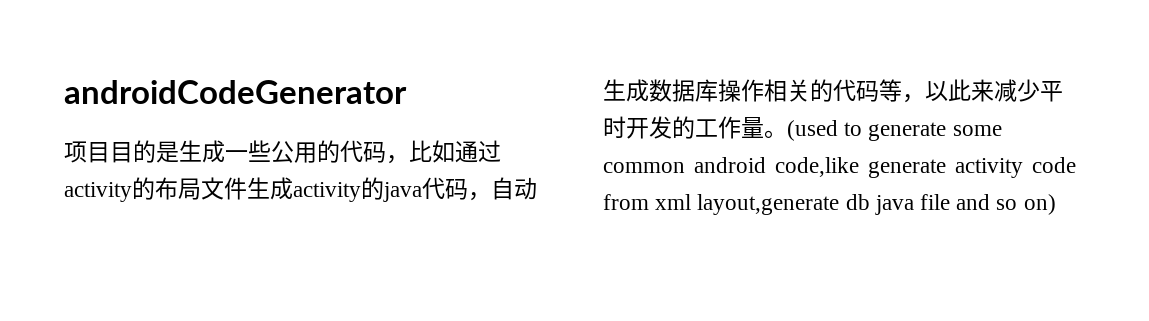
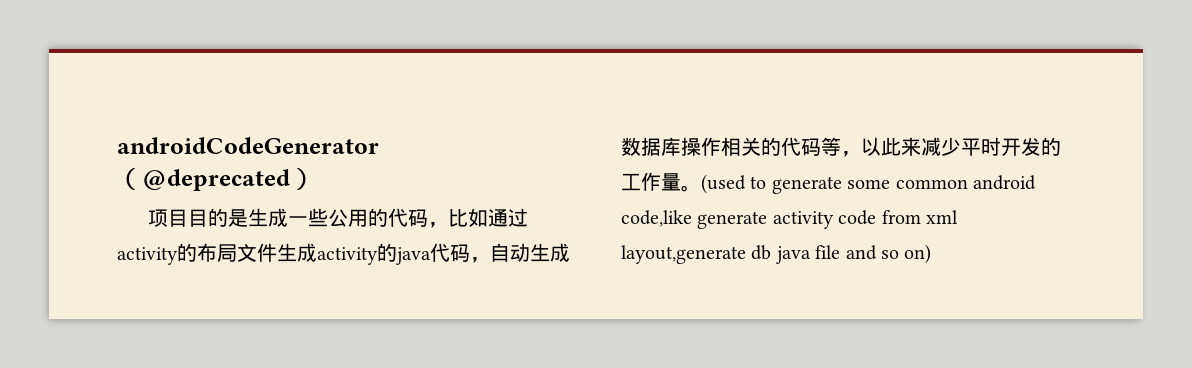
- androidCodeGenerator
+ androidCodeGenerator（@deprecated）

